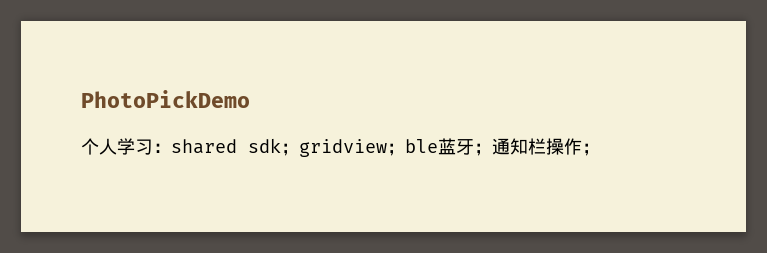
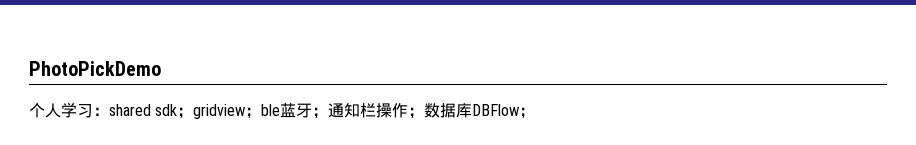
- 个人学习：shared sdk；gridview；ble蓝牙；通知栏操作；
+ 个人学习：shared sdk；gridview；ble蓝牙；通知栏操作；数据库DBFlow；

